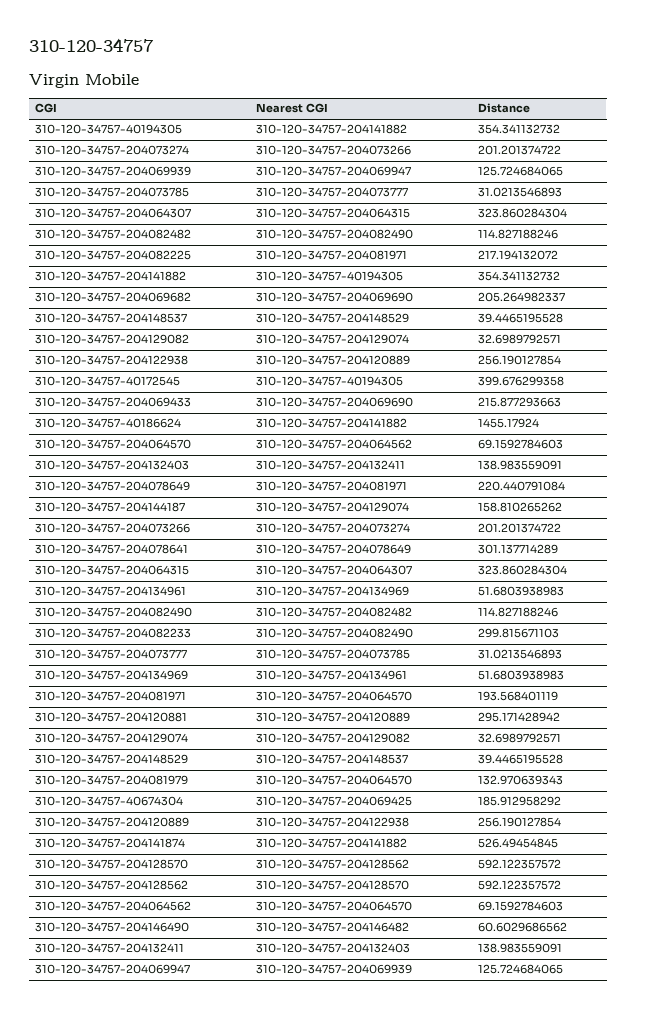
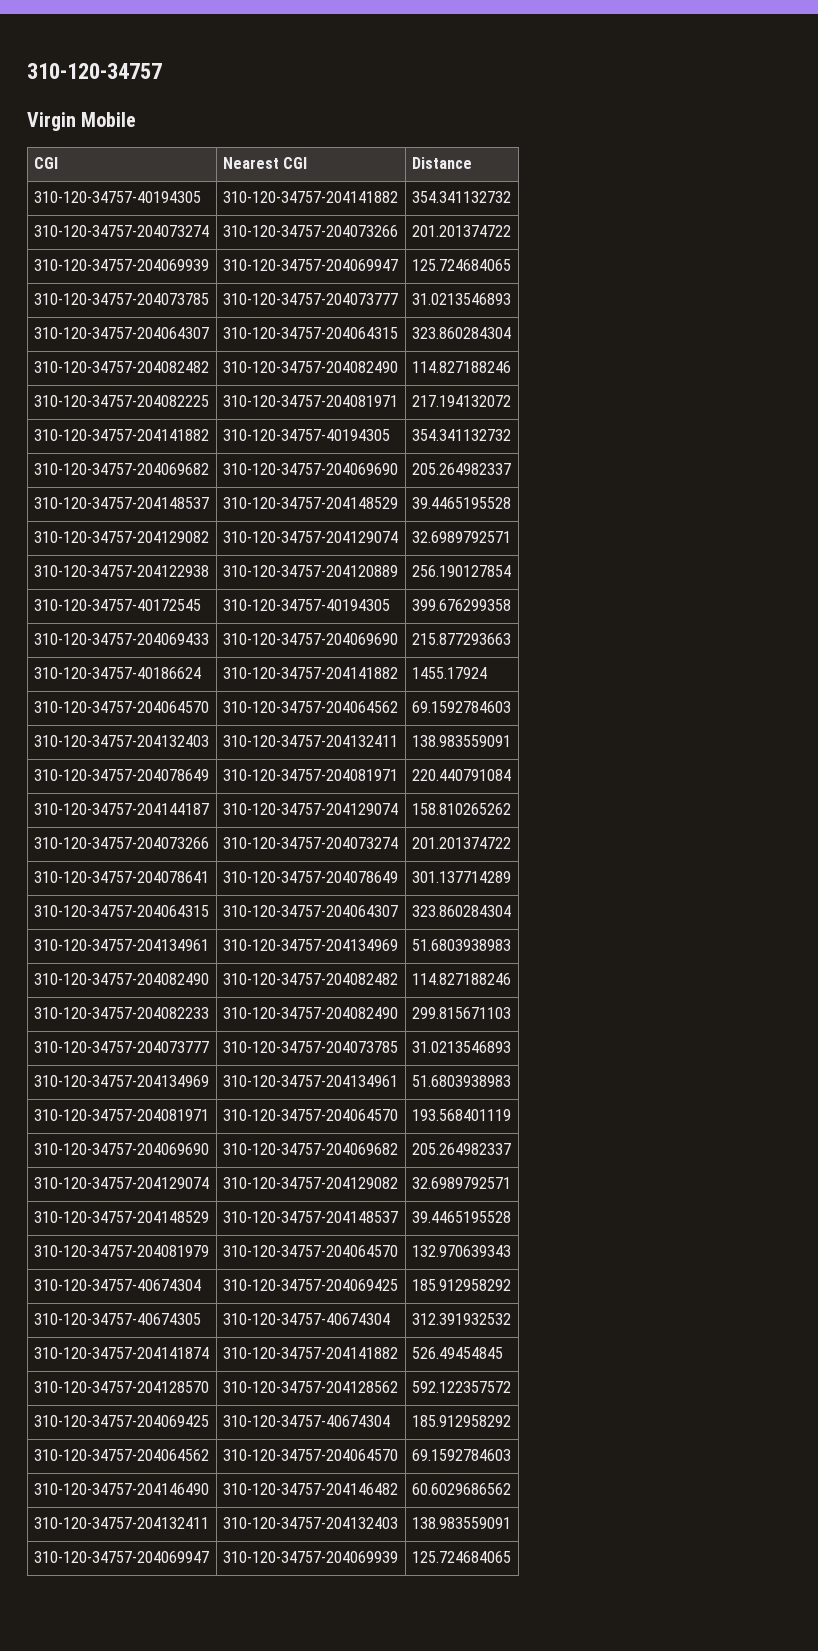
- 310-120-34757-204120881 | 310-120-34757-204120889 | 295.171428942
+ 310-120-34757-204069690 | 310-120-34757-204069682 | 205.264982337
- 310-120-34757-204120889 | 310-120-34757-204122938 | 256.190127854
+ 310-120-34757-40674305 | 310-120-34757-40674304 | 312.391932532
- 310-120-34757-204128562 | 310-120-34757-204128570 | 592.122357572
+ 310-120-34757-204069425 | 310-120-34757-40674304 | 185.912958292

